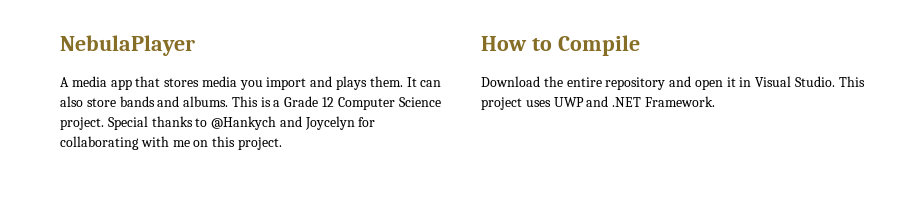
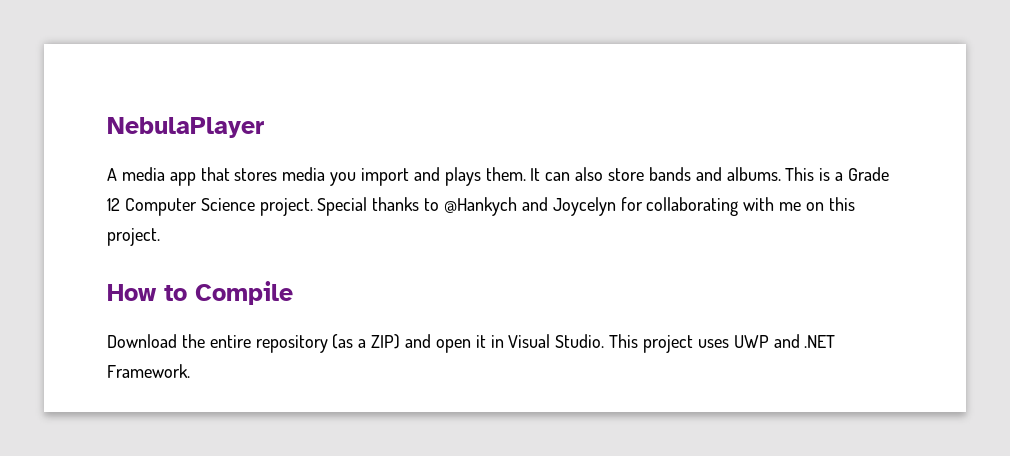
- Download the entire repository and open it in Visual Studio.
+ Download the entire repository (as a ZIP) and open it in Visual Studio.

